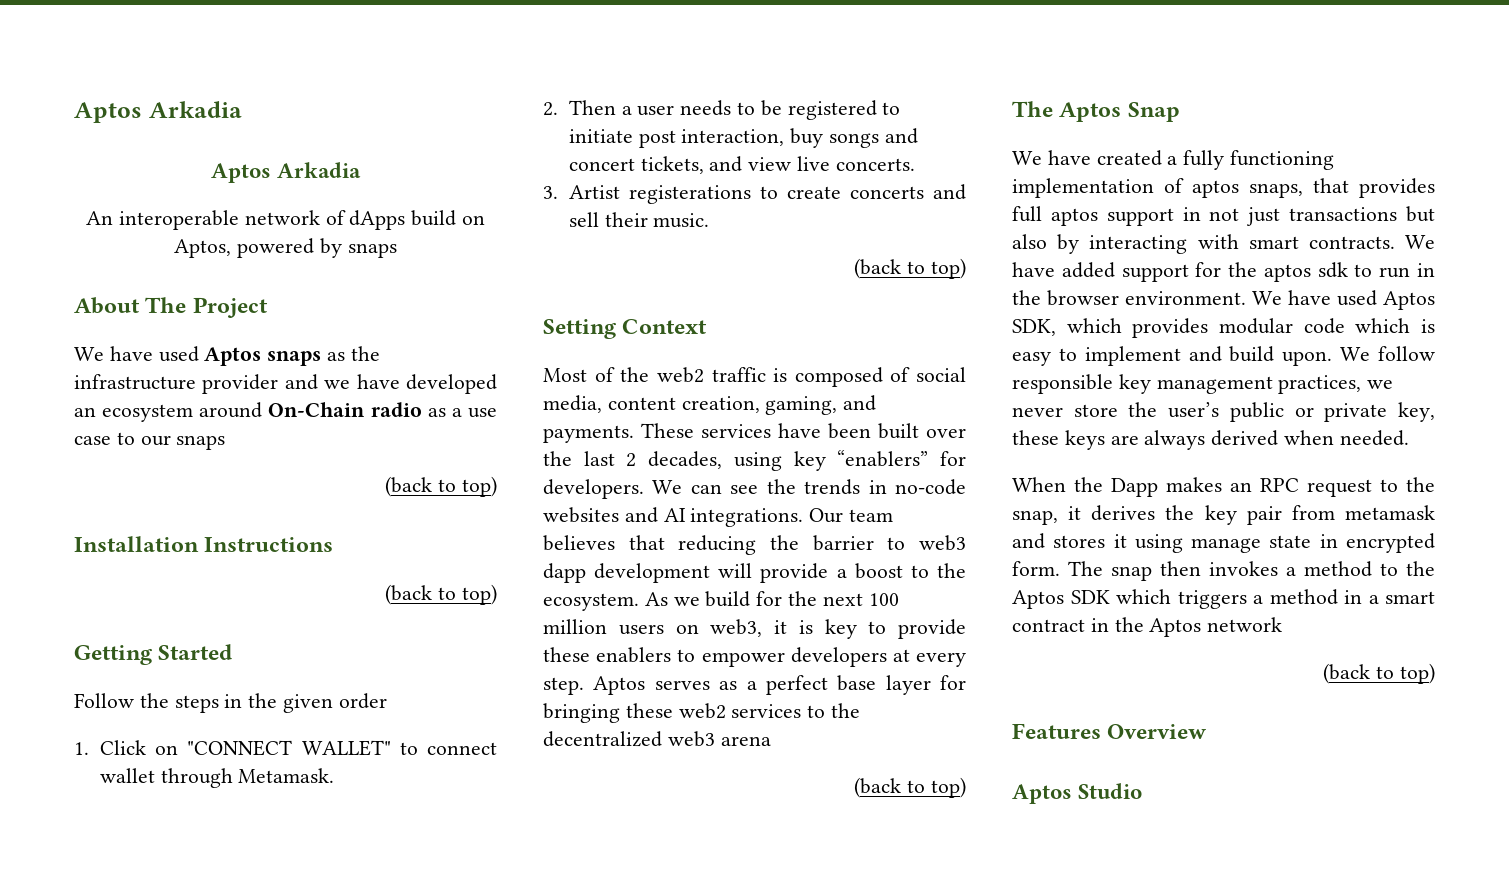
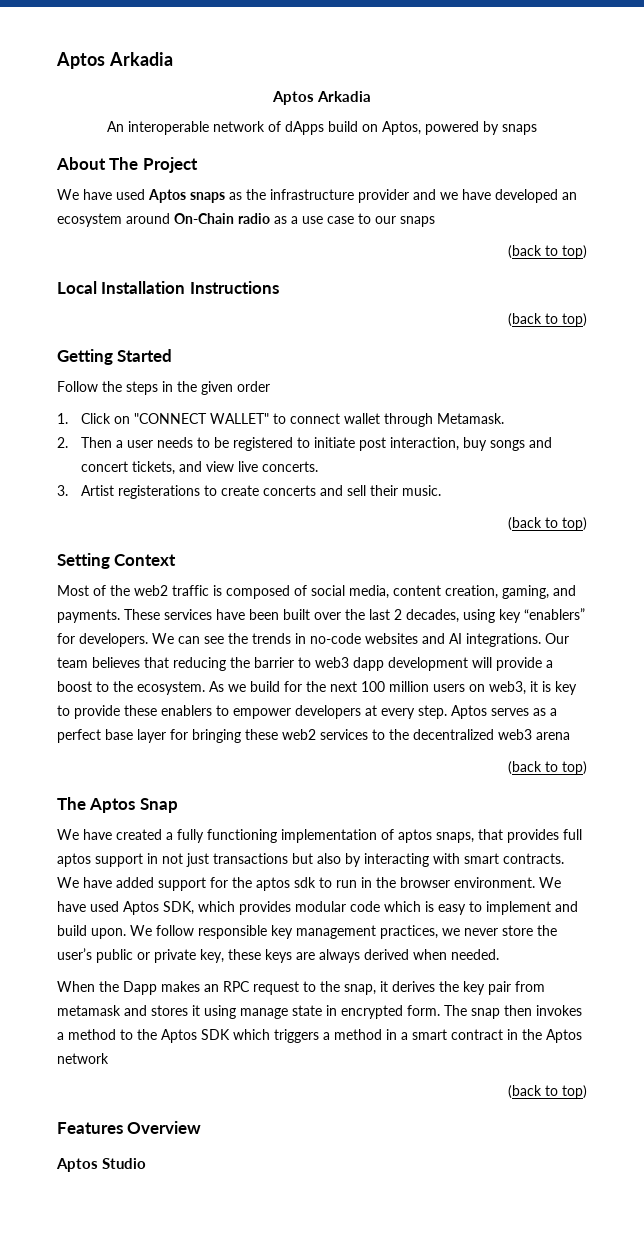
- Installation Instructions
+ Local Installation Instructions

